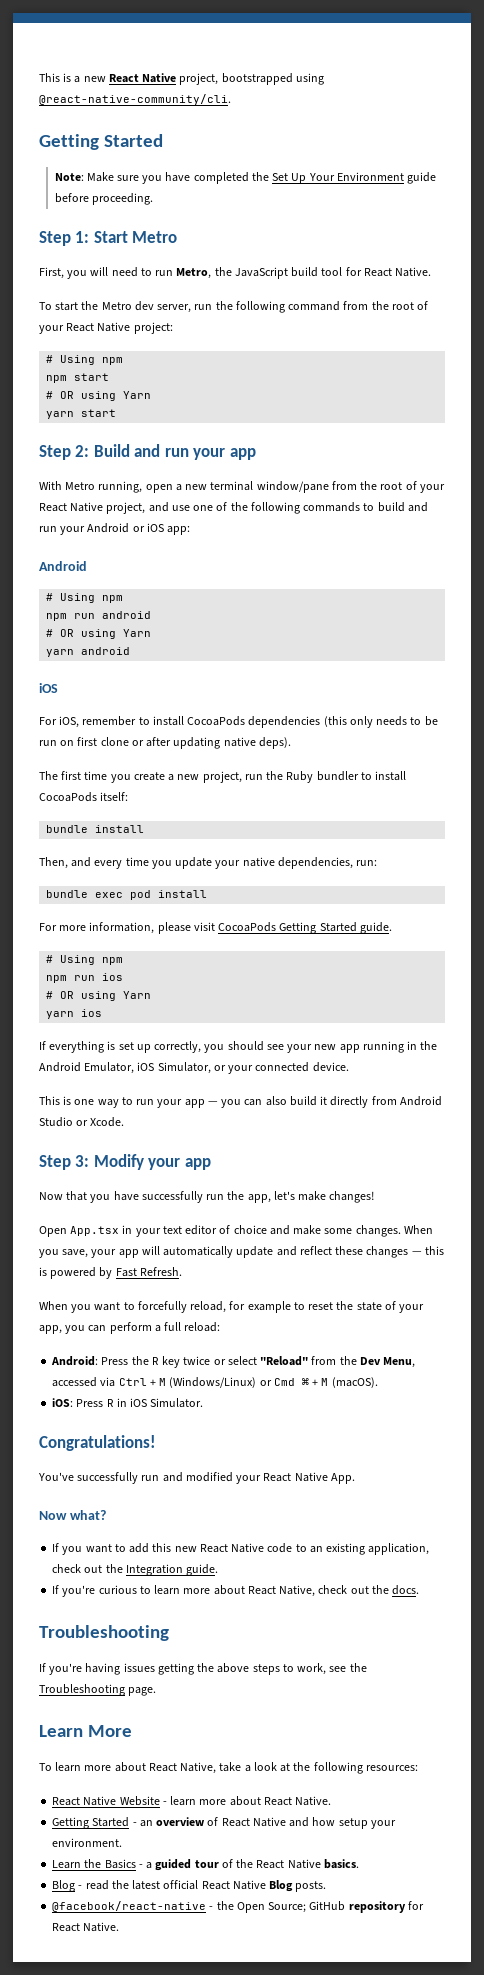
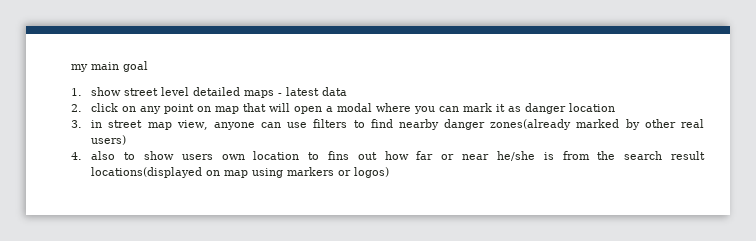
- This is a new React Native project, bootstrapped using @react-native-community/cli.
- Getting Started
- Note: Make sure you have completed the Set Up Your Environment guide before proceeding.
- Step 1: Start Metro
- First, you will need to run Metro, the JavaScript build tool for React Native.
- To start the Metro dev server, run the following command from the root of your React Native project:
- # Using npm
- npm start
- # OR using Yarn
- yarn start
- Step 2: Build and run your app
- With Metro running, open a new terminal window/pane from the root of your React Native project, and use one of the following commands to build and run your Android or iOS app:
- Android
- # Using npm
- npm run android
- # OR using Yarn
- yarn android
- iOS
- For iOS, remember to install CocoaPods dependencies (this only needs to be run on first clone or after updating native deps).
- The first time you create a new project, run the Ruby bundler to install CocoaPods itself:
- bundle install
- Then, and every time you update your native dependencies, run:
- bundle exec pod install
- For more information, please visit CocoaPods Getting Started guide.
- # Using npm
- npm run ios
- # OR using Yarn
- yarn ios
- If everything is set up correctly, you should see your new app running in the Android Emulator, iOS Simulator, or your connected device.
- This is one way to run your app — you can also build it directly from Android Studio or Xcode.
- Step 3: Modify your app
- Now that you have successfully run the app, let's make changes!
- Open App.tsx in your text editor of choice and make some changes. When you save, your app will automatically update and reflect these changes — this is powered by Fast Refresh.
- When you want to forcefully reload, for example to reset the state of your app, you can perform a full reload:
- Android: Press the R key twice or select "Reload" from the Dev Menu, accessed via Ctrl + M (Windows/Linux) or Cmd ⌘ + M (macOS).
- iOS: Press R in iOS Simulator.
- Congratulations!
- You've successfully run and modified your React Native App.
- Now what?
- If you want to add this new React Native code to an existing application, check out the Integration guide.
- If you're curious to learn more about React Native, check out the docs.
- Troubleshooting
- If you're having issues getting the above steps to work, see the Troubleshooting page.
- Learn More
- To learn more about React Native, take a look at the following resources:
- React Native Website - learn more about React Native.
- Getting Started - an overview of React Native and how setup your environment.
- Learn the Basics - a guided tour of the React Native basics.
- Blog - read the latest official React Native Blog posts.
- @facebook/react-native - the Open Source; GitHub repository for React Native.
+ my main goal
+ 1. show street level detailed maps - latest data
+ 2. click on any point on map that will open a modal where you can mark it as danger location
+ 3. in street map view, anyone can use filters to find nearby danger zones(already marked by other real users)
+ 4. also to show users own location to fins out how far or near he/she is from the search result locations(displayed on map using markers or logos)

